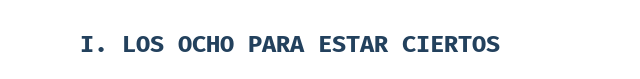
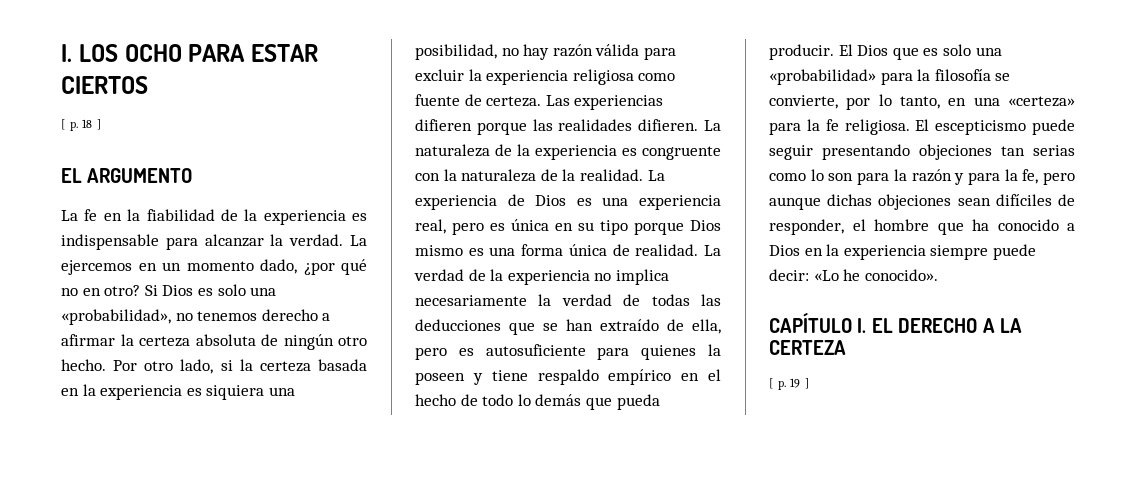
+ [ p. 18 ]
+ EL ARGUMENTO
+ La fe en la fiabilidad de la experiencia es indispensable para alcanzar la verdad. La ejercemos en un momento dado, ¿por qué no en otro? Si Dios es solo una «probabilidad», no tenemos derecho a afirmar la certeza absoluta de ningún otro hecho. Por otro lado, si la certeza basada en la experiencia es siquiera una posibilidad, no hay razón válida para excluir la experiencia religiosa como fuente de certeza. Las experiencias difieren porque las realidades difieren. La naturaleza de la experiencia es congruente con la naturaleza de la realidad. La experiencia de Dios es una experiencia real, pero es única en su tipo porque Dios mismo es una forma única de realidad. La verdad de la experiencia no implica necesariamente la verdad de todas las deducciones que se han extraído de ella, pero es autosuficiente para quienes la poseen y tiene respaldo empírico en el hecho de todo lo demás que pueda producir. El Dios que es solo una «probabilidad» para la filosofía se convierte, por lo tanto, en una «certeza» para la fe religiosa. El escepticismo puede seguir presentando objeciones tan serias como lo son para la razón y para la fe, pero aunque dichas objeciones sean difíciles de responder, el hombre que ha conocido a Dios en la experiencia siempre puede decir: «Lo he conocido».
+ CAPÍTULO I. EL DERECHO A LA CERTEZA
+ [ p. 19 ]

